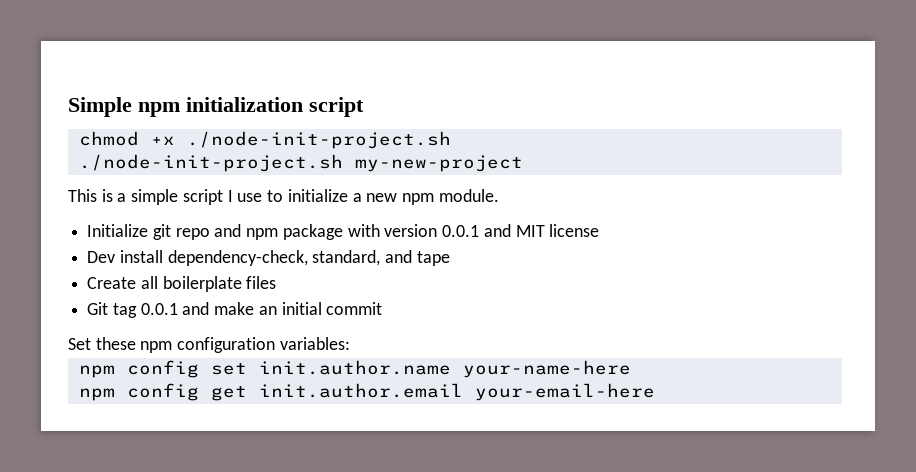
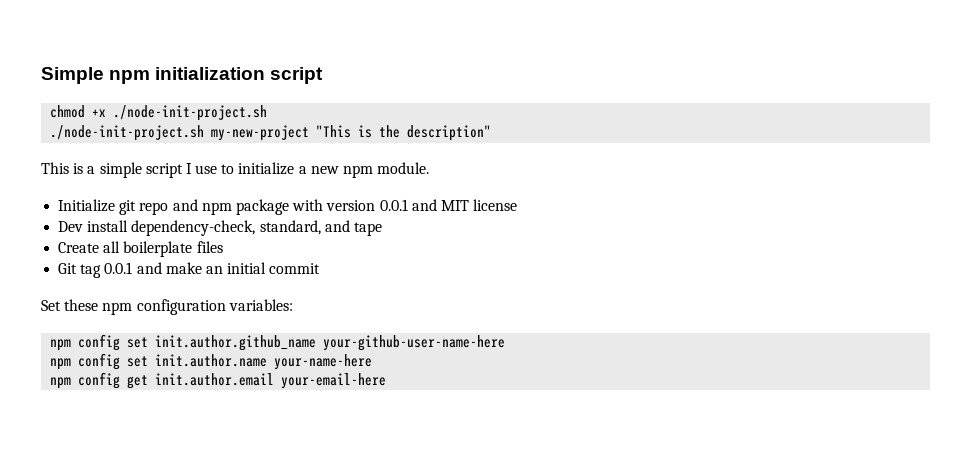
- ./node-init-project.sh my-new-project
+ ./node-init-project.sh my-new-project "This is the description"
+ npm config set init.author.github_name your-github-user-name-here

